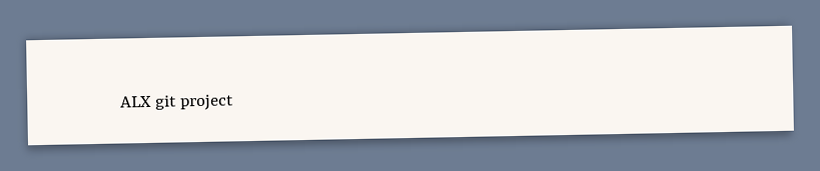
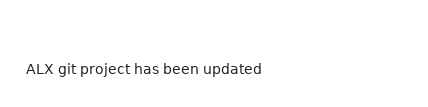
- ALX git project
+ ALX git project has been updated

